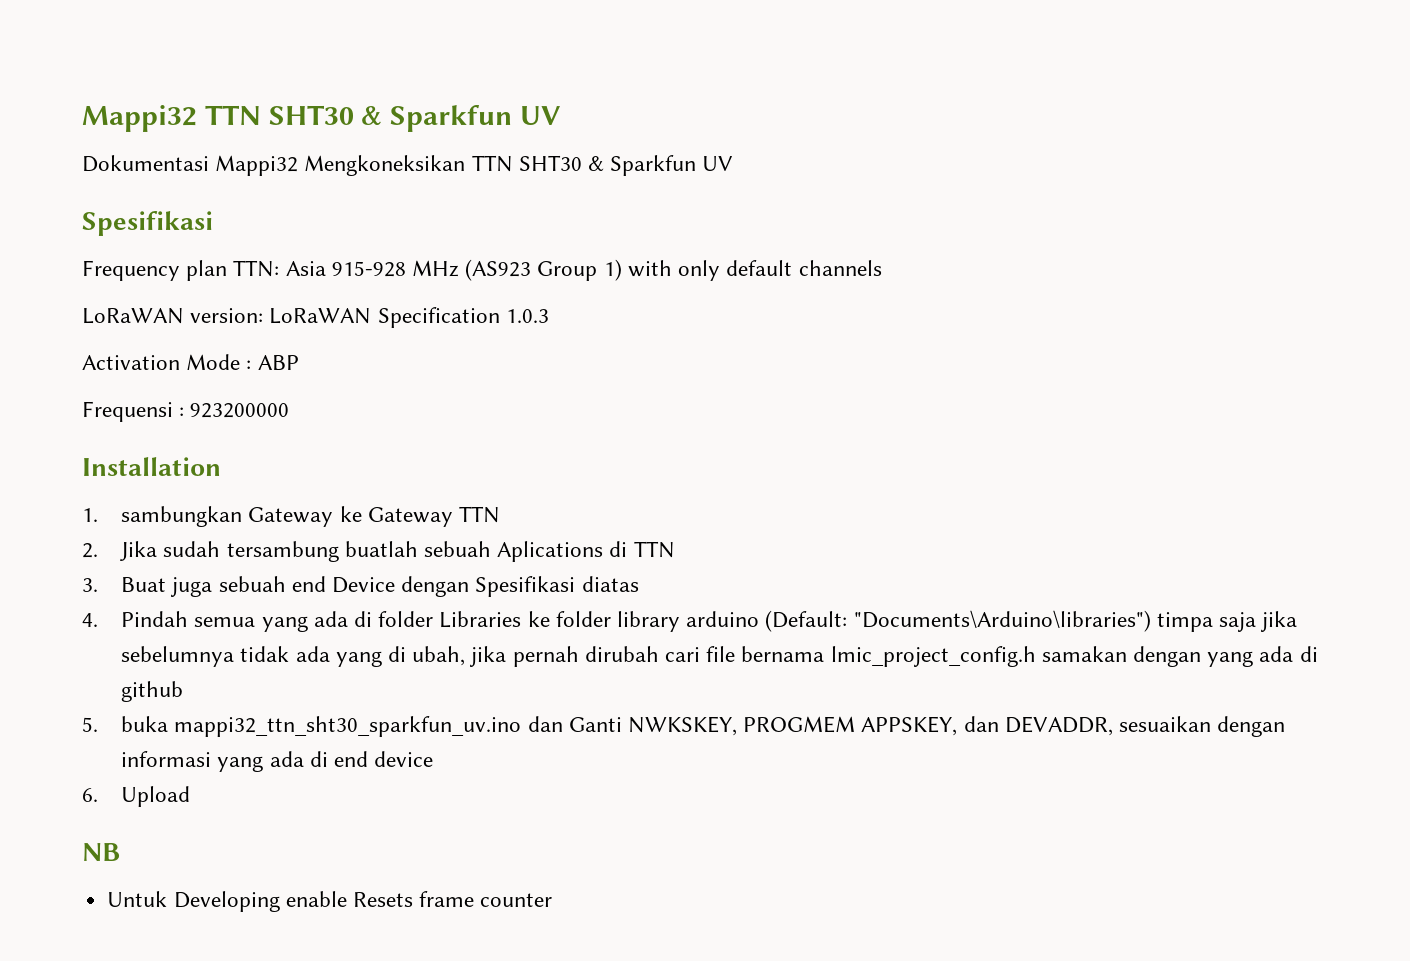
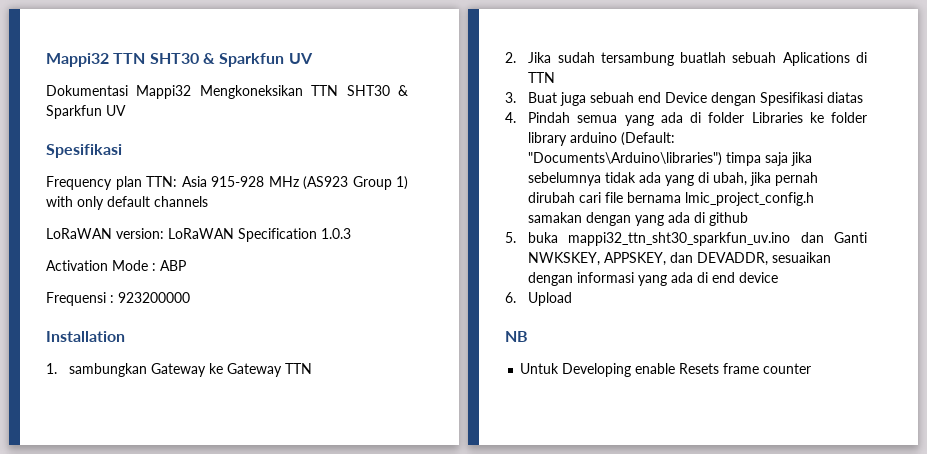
- 5. buka mappi32_ttn_sht30_sparkfun_uv.ino dan Ganti NWKSKEY, PROGMEM APPSKEY, dan DEVADDR, sesuaikan dengan informasi yang ada di end device
+ 5. buka mappi32_ttn_sht30_sparkfun_uv.ino dan Ganti NWKSKEY, APPSKEY, dan DEVADDR, sesuaikan dengan informasi yang ada di end device

